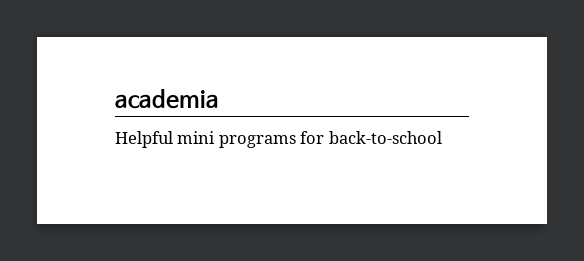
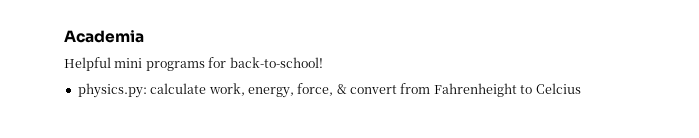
- academia
+ Academia
- Helpful mini programs for back-to-school
+ Helpful mini programs for back-to-school!
+ physics.py: calculate work, energy, force, & convert from Fahrenheight to Celcius

